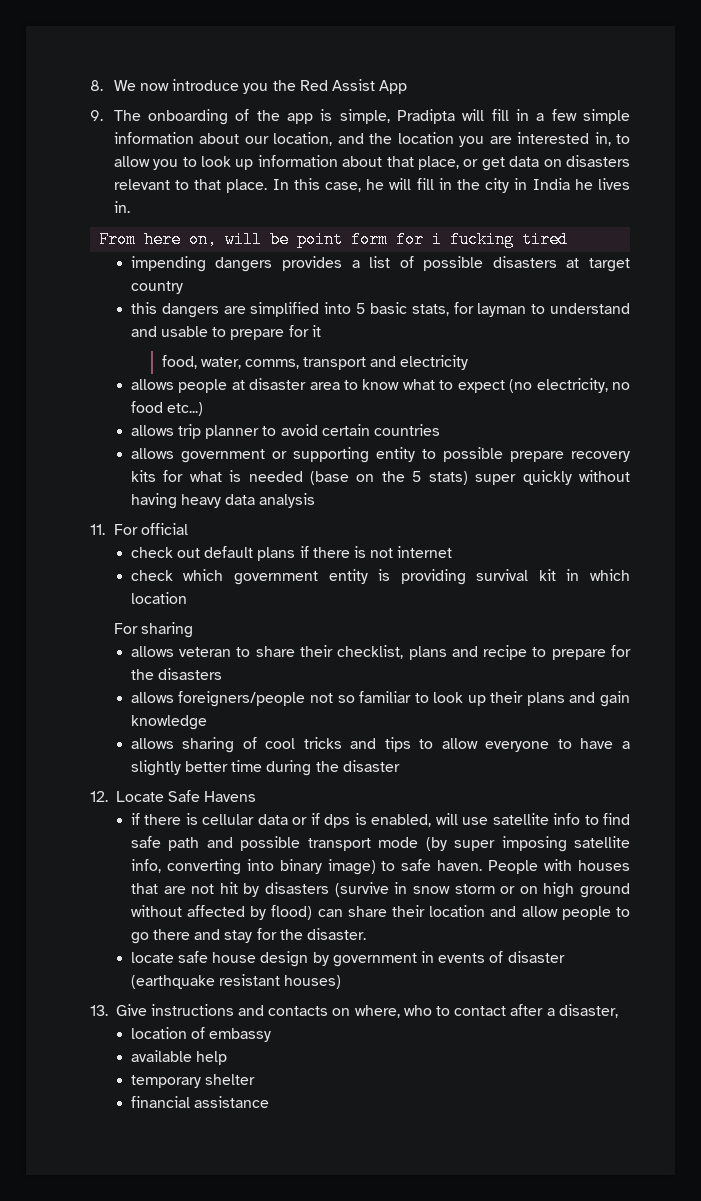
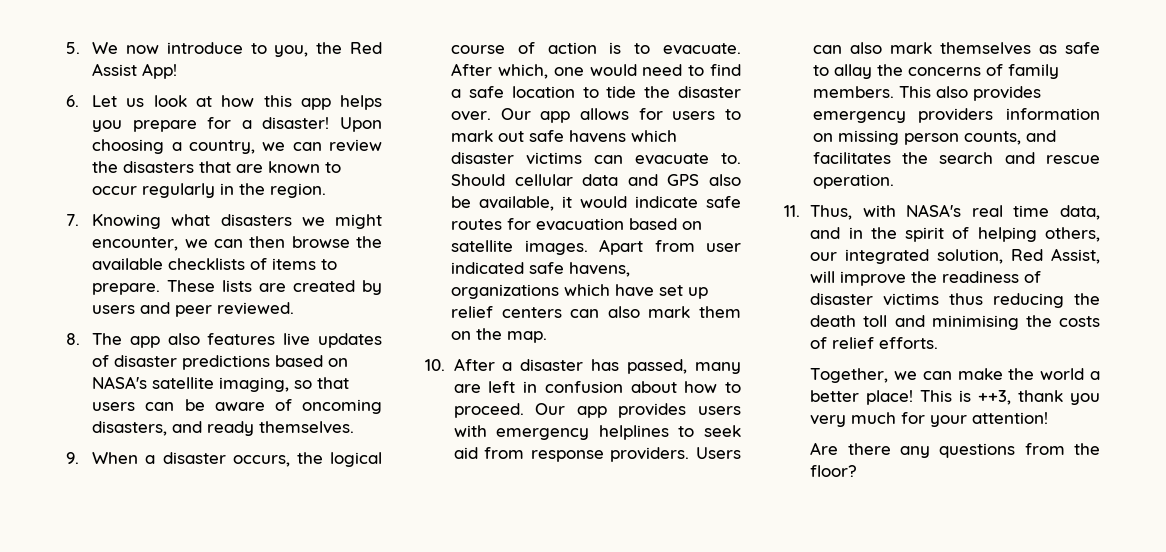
- 8. We now introduce you the Red Assist App
- 9. The onboarding of the app is simple, Pradipta will fill in a few simple information about our location, and the location you are interested in, to allow you to look up information about that place, or get data on disasters relevant to that place. In this case, he will fill in the city in India he lives in.
- From here on, will be point form for i fucking tired
- impending dangers provides a list of possible disasters at target country
- this dangers are simplified into 5 basic stats, for layman to understand and usable to prepare for it
- food, water, comms, transport and electricity
- allows people at disaster area to know what to expect (no electricity, no food etc...)
- allows trip planner to avoid certain countries
- allows government or supporting entity to possible prepare recovery kits for what is needed (base on the 5 stats) super quickly without having heavy data analysis
- 11. For official
- check out default plans if there is not internet
- check which government entity is providing survival kit in which location
- For sharing
- allows veteran to share their checklist, plans and recipe to prepare for the disasters
- allows foreigners/people not so familiar to look up their plans and gain knowledge
- allows sharing of cool tricks and tips to allow everyone to have a slightly better time during the disaster
- 12. Locate Safe Havens
- if there is cellular data or if dps is enabled, will use satellite info to find safe path and possible transport mode (by super imposing satellite info, converting into binary image) to safe haven. People with houses that are not hit by disasters (survive in snow storm or on high ground without affected by flood) can share their location and allow people to go there and stay for the disaster.
- locate safe house design by government in events of disaster (earthquake resistant houses)
- 13. Give instructions and contacts on where, who to contact after a disaster,
- location of embassy
- available help
- temporary shelter
- financial assistance
+ 5. We now introduce to you, the Red Assist App!
+ 6. Let us look at how this app helps you prepare for a disaster! Upon choosing a country, we can review the disasters that are known to occur regularly in the region.
+ 7. Knowing what disasters we might encounter, we can then browse the available checklists of items to prepare. These lists are created by users and peer reviewed.
+ 8. The app also features live updates of disaster predictions based on NASA's satellite imaging, so that users can be aware of oncoming disasters, and ready themselves.
+ 9. When a disaster occurs, the logical course of action is to evacuate. After which, one would need to find a safe location to tide the disaster over. Our app allows for users to mark out safe havens which disaster victims can evacuate to. Should cellular data and GPS also be available, it would indicate safe routes for evacuation based on satellite images. Apart from user indicated safe havens, organizations which have set up relief centers can also mark them on the map.
+ 10. After a disaster has passed, many are left in confusion about how to proceed. Our app provides users with emergency helplines to seek aid from response providers. Users can also mark themselves as safe to allay the concerns of family members. This also provides emergency providers information on missing person counts, and facilitates the search and rescue operation.
+ 11. Thus, with NASA's real time data, and in the spirit of helping others, our integrated solution, Red Assist, will improve the readiness of disaster victims thus reducing the death toll and minimising the costs of relief efforts.
+ Together, we can make the world a better place! This is ++3, thank you very much for your attention!
+ Are there any questions from the floor?

